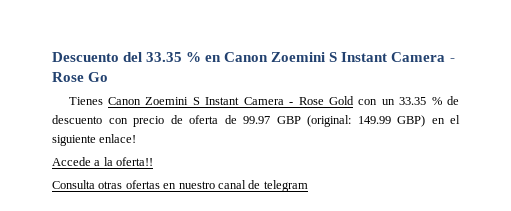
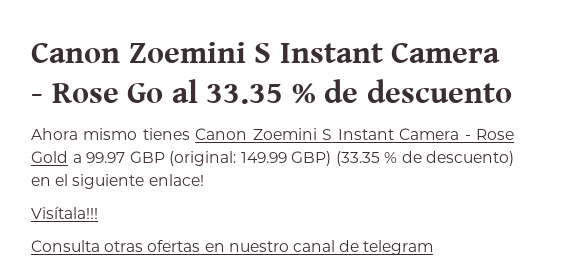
- Descuento del 33.35 % en Canon Zoemini S Instant Camera - Rose Go
- Tienes Canon Zoemini S Instant Camera - Rose Gold con un 33.35 % de descuento con precio de oferta de 99.97 GBP (original: 149.99 GBP) en el siguiente enlace!
+ Canon Zoemini S Instant Camera - Rose Go al 33.35 % de descuento
+ Ahora mismo tienes Canon Zoemini S Instant Camera - Rose Gold a 99.97 GBP (original: 149.99 GBP) (33.35 % de descuento) en el siguiente enlace!
- Accede a la oferta!!
+ Visítala!!!

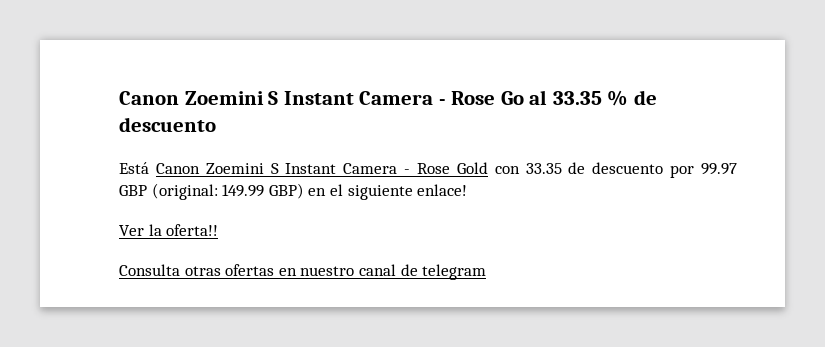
- Ahora mismo tienes Canon Zoemini S Instant Camera - Rose Gold a 99.97 GBP (original: 149.99 GBP) (33.35 % de descuento) en el siguiente enlace!
+ Está Canon Zoemini S Instant Camera - Rose Gold con 33.35 de descuento por 99.97 GBP (original: 149.99 GBP) en el siguiente enlace!
- Visítala!!!
+ Ver la oferta!!

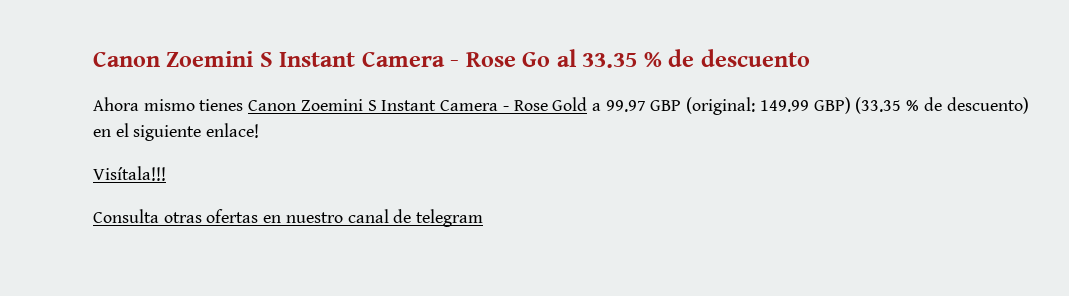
- Está Canon Zoemini S Instant Camera - Rose Gold con 33.35 de descuento por 99.97 GBP (original: 149.99 GBP) en el siguiente enlace!
+ Ahora mismo tienes Canon Zoemini S Instant Camera - Rose Gold a 99.97 GBP (original: 149.99 GBP) (33.35 % de descuento) en el siguiente enlace!
- Ver la oferta!!
+ Visítala!!!

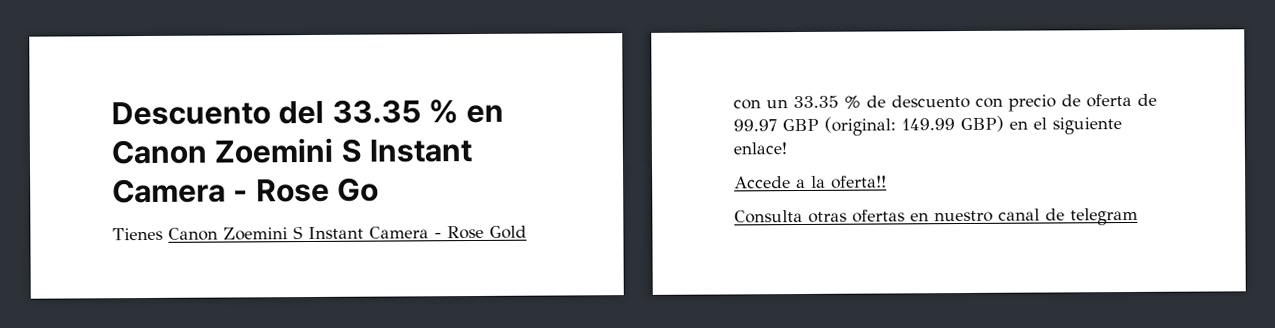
- Canon Zoemini S Instant Camera - Rose Go al 33.35 % de descuento
- Ahora mismo tienes Canon Zoemini S Instant Camera - Rose Gold a 99.97 GBP (original: 149.99 GBP) (33.35 % de descuento) en el siguiente enlace!
+ Descuento del 33.35 % en Canon Zoemini S Instant Camera - Rose Go
+ Tienes Canon Zoemini S Instant Camera - Rose Gold con un 33.35 % de descuento con precio de oferta de 99.97 GBP (original: 149.99 GBP) en el siguiente enlace!
- Visítala!!!
+ Accede a la oferta!!

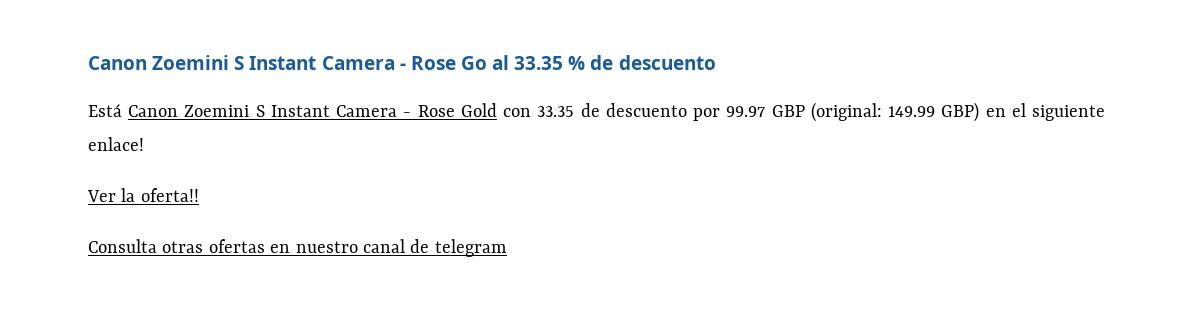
- Descuento del 33.35 % en Canon Zoemini S Instant Camera - Rose Go
- Tienes Canon Zoemini S Instant Camera - Rose Gold con un 33.35 % de descuento con precio de oferta de 99.97 GBP (original: 149.99 GBP) en el siguiente enlace!
+ Canon Zoemini S Instant Camera - Rose Go al 33.35 % de descuento
+ Está Canon Zoemini S Instant Camera - Rose Gold con 33.35 de descuento por 99.97 GBP (original: 149.99 GBP) en el siguiente enlace!
- Accede a la oferta!!
+ Ver la oferta!!

